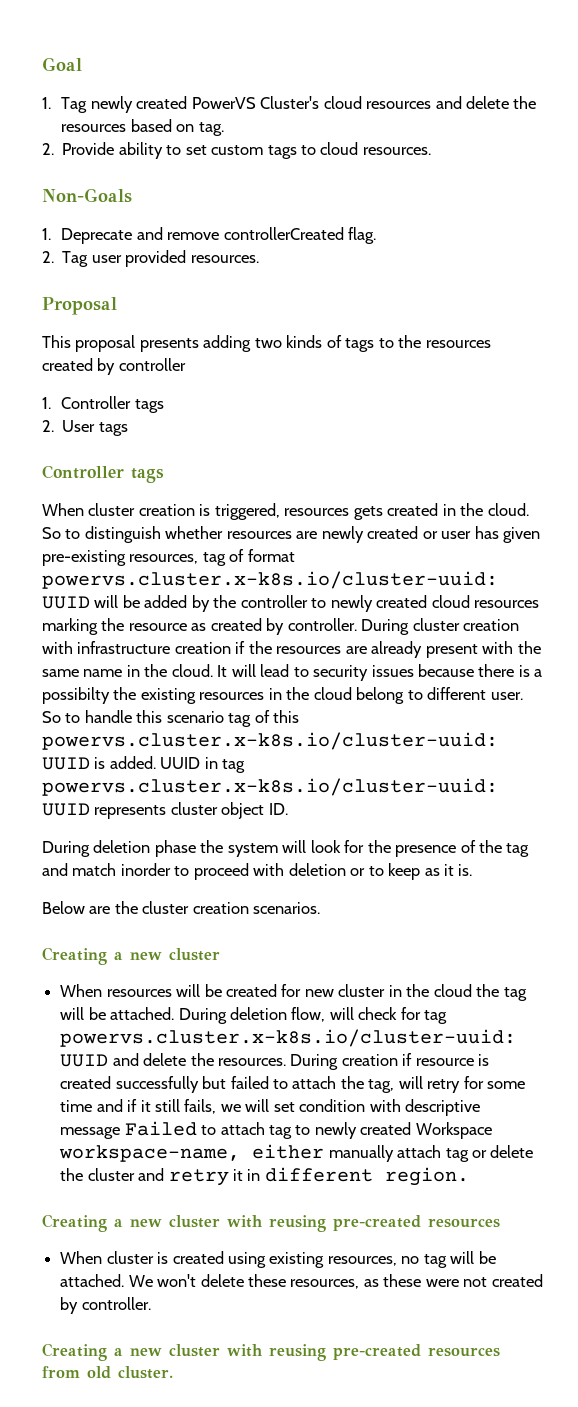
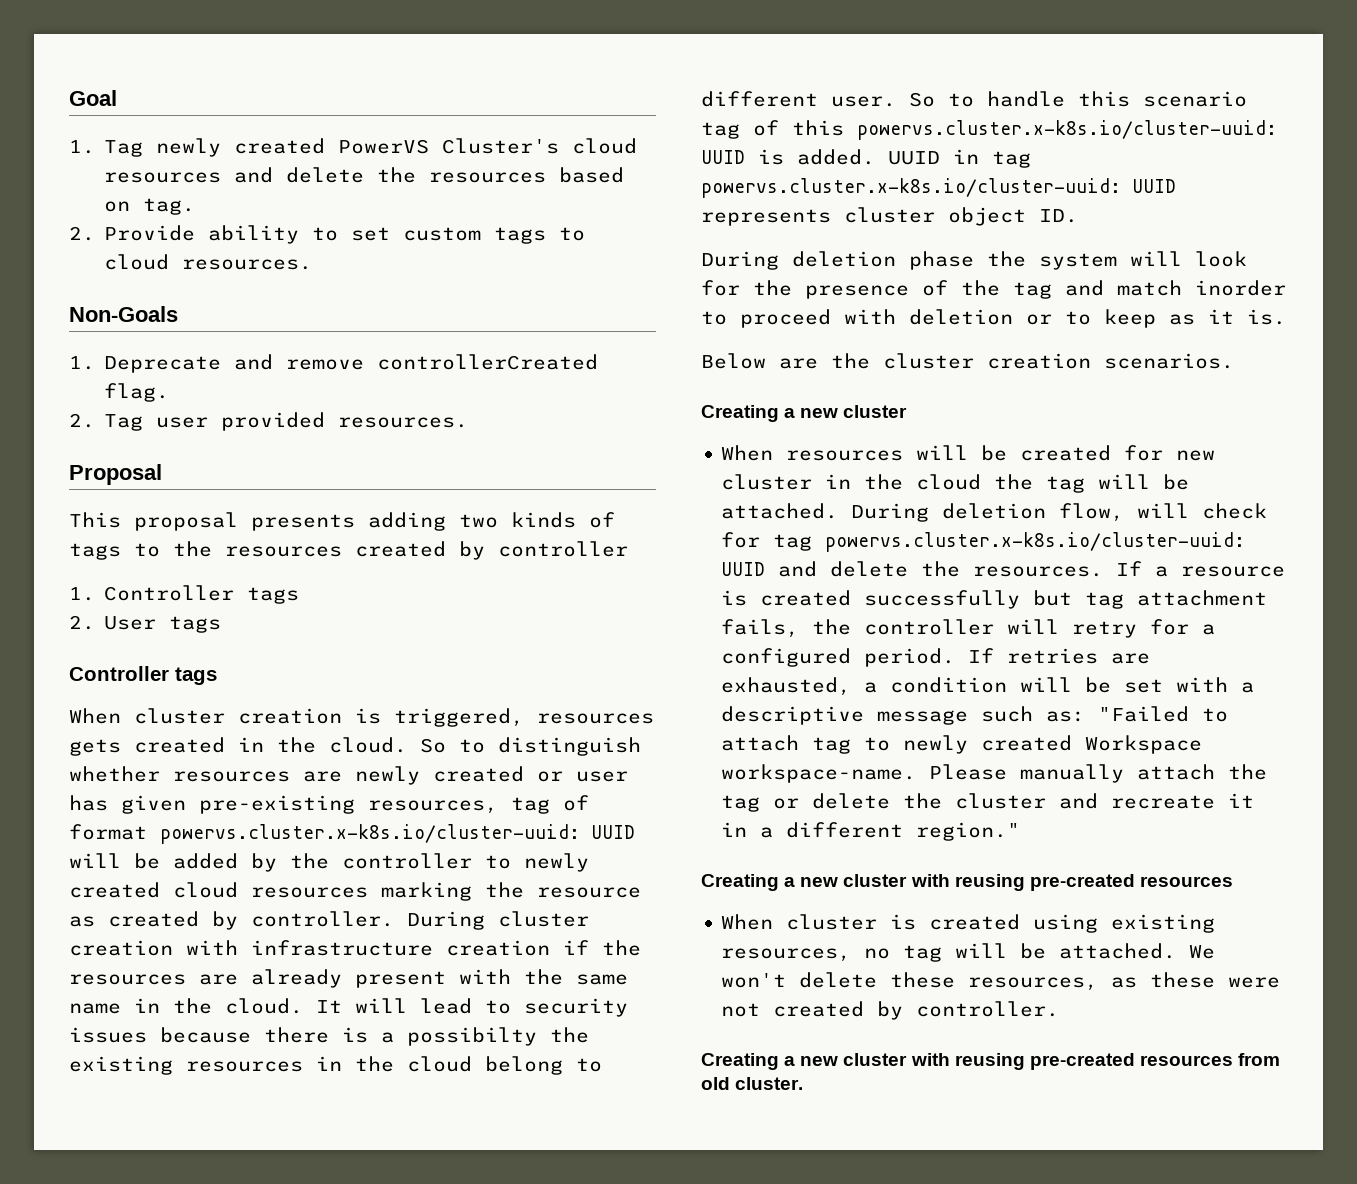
- During creation if resource is created successfully but failed to attach the tag, will retry for some time and if it still fails, we will set condition with descriptive message Failed to attach tag to newly created Workspace workspace-name, either manually attach tag or delete the cluster and retry it in different region.
+ If a resource is created successfully but tag attachment fails, the controller will retry for a configured period. If retries are exhausted, a condition will be set with a descriptive message such as: "Failed to attach tag to newly created Workspace workspace-name. Please manually attach the tag or delete the cluster and recreate it in a different region."

